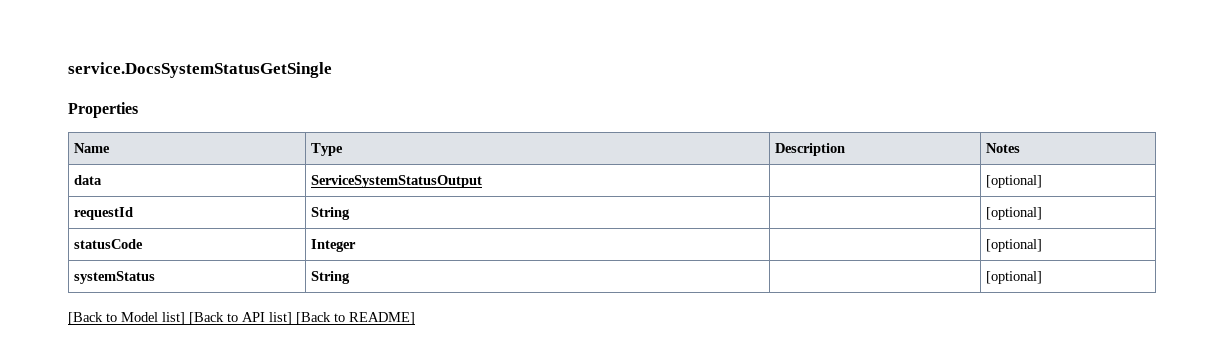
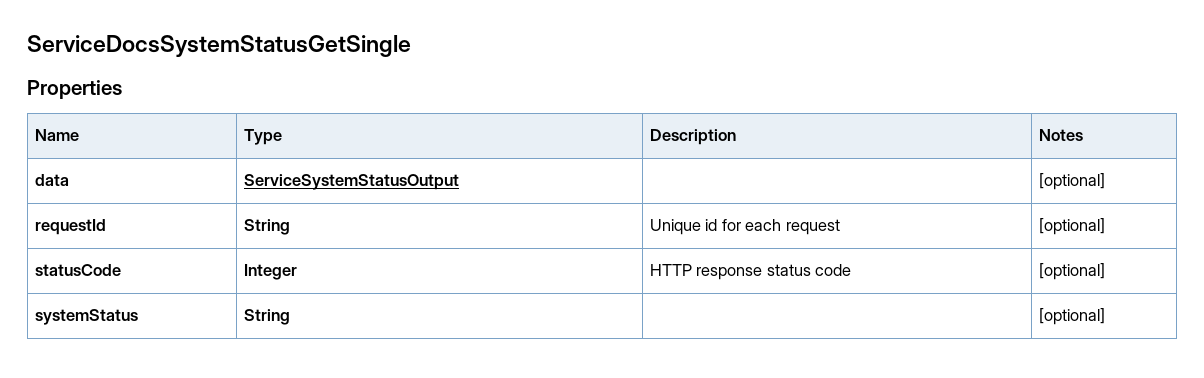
- service.DocsSystemStatusGetSingle
+ ServiceDocsSystemStatusGetSingle
- requestId | String | | [optional]
+ requestId | String | Unique id for each request | [optional]
- statusCode | Integer | | [optional]
+ statusCode | Integer | HTTP response status code | [optional]
- [Back to Model list] [Back to API list] [Back to README]

